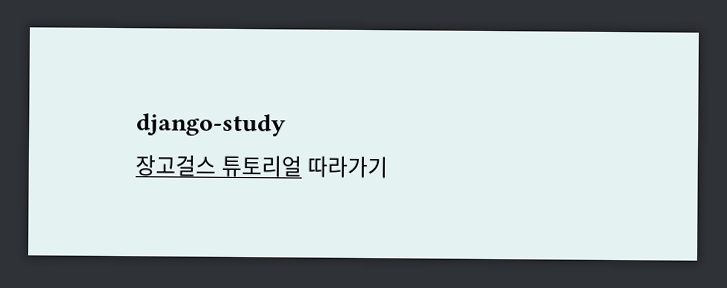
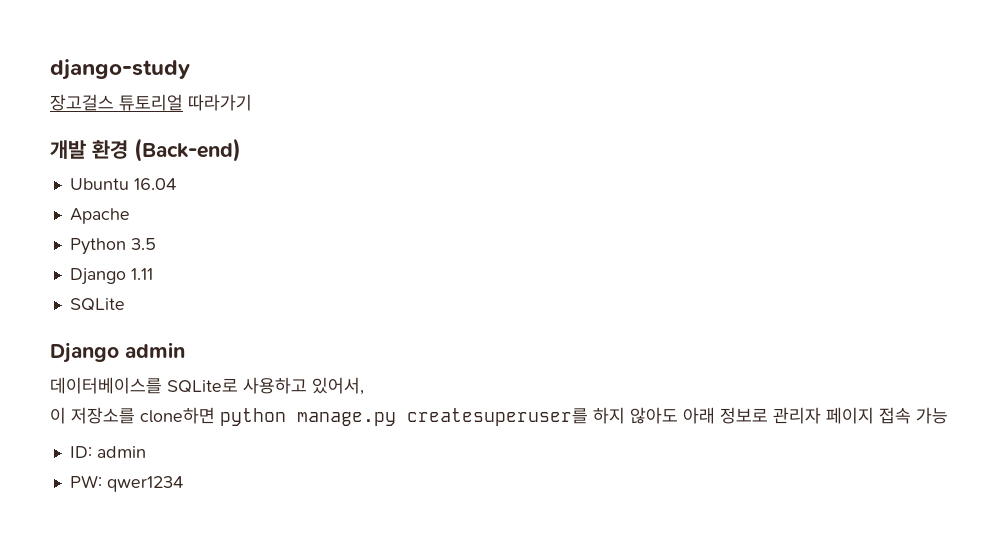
+ 개발 환경 (Back-end)
+ Ubuntu 16.04
+ Apache
+ Python 3.5
+ Django 1.11
+ SQLite
+ Django admin
+ 데이터베이스를 SQLite로 사용하고 있어서,
+ 이 저장소를 clone하면 python manage.py createsuperuser를 하지 않아도 아래 정보로 관리자 페이지 접속 가능
+ ID: admin
+ PW: qwer1234

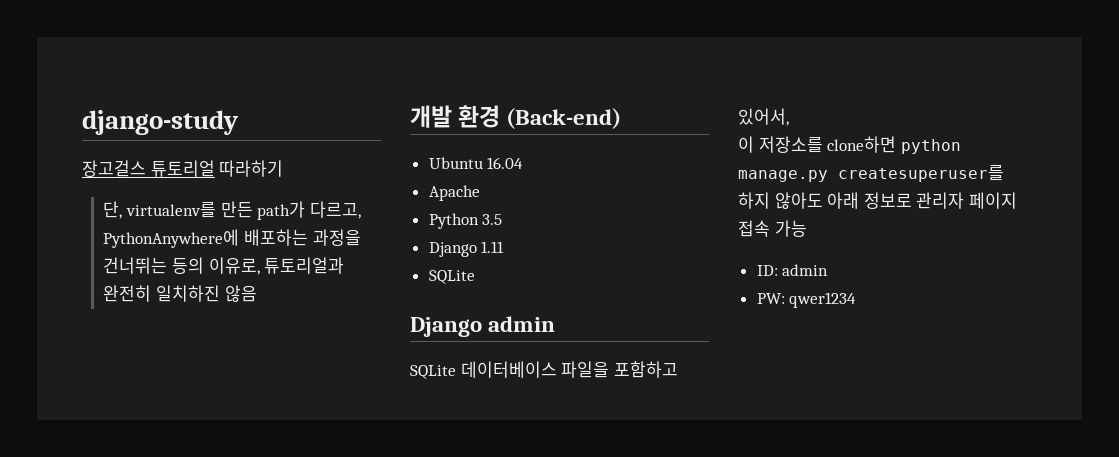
- 장고걸스 튜토리얼 따라가기
+ 장고걸스 튜토리얼 따라하기
+ 단, virtualenv를 만든 path가 다르고, PythonAnywhere에 배포하는 과정을 건너뛰는 등의 이유로, 튜토리얼과 완전히 일치하진 않음
- 데이터베이스를 SQLite로 사용하고 있어서,
+ SQLite 데이터베이스 파일을 포함하고 있어서,

